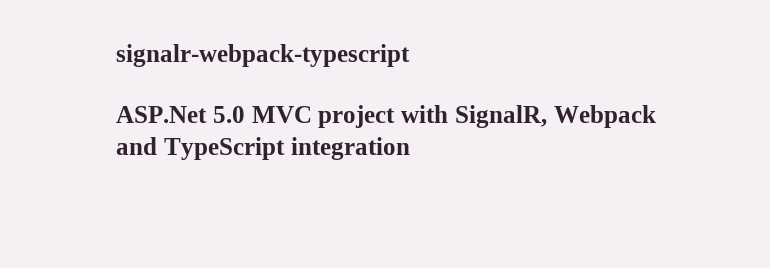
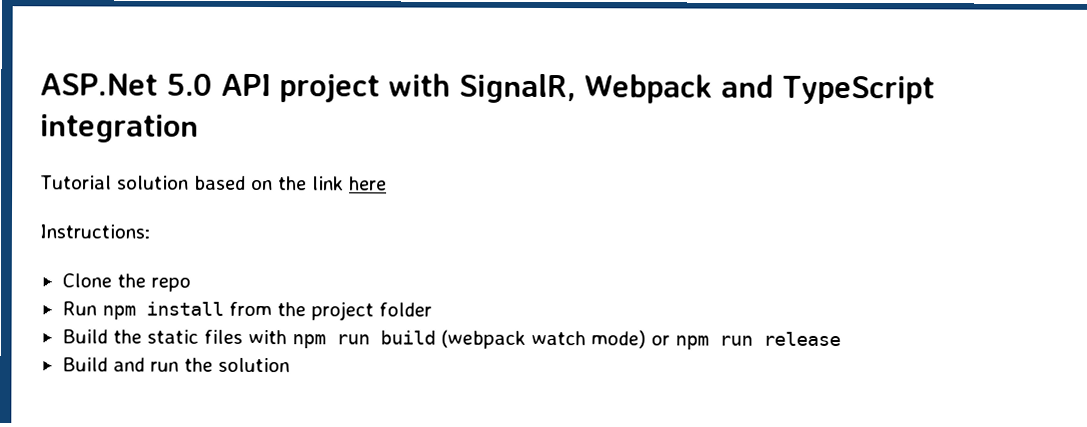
- signalr-webpack-typescript
- ASP.Net 5.0 MVC project with SignalR, Webpack and TypeScript integration
+ ASP.Net 5.0 API project with SignalR, Webpack and TypeScript integration
+ Tutorial solution based on the link here
+ Instructions:
+ Clone the repo
+ Run npm install from the project folder
+ Build the static files with npm run build (webpack watch mode) or npm run release
+ Build and run the solution

